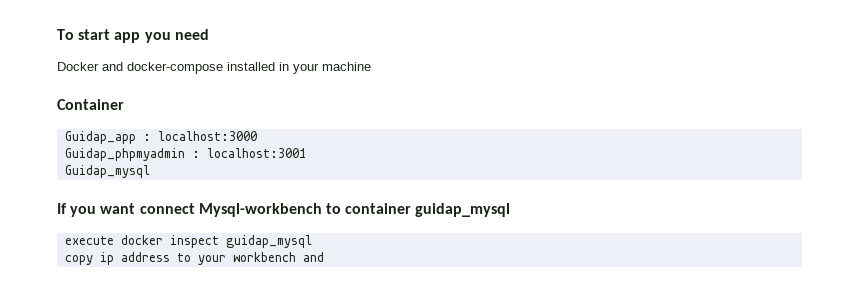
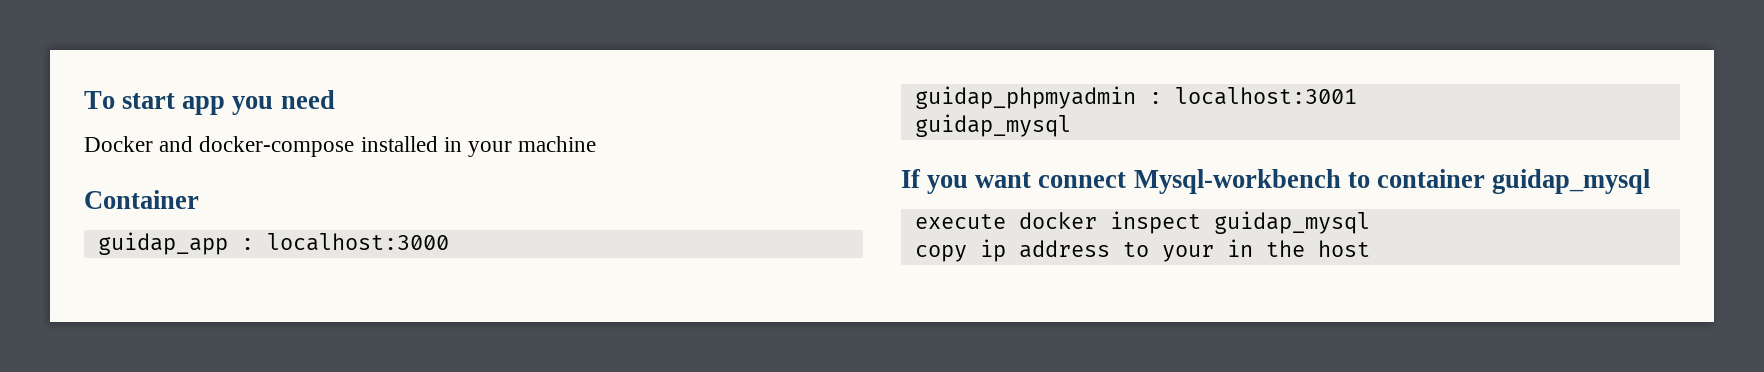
- Guidap_app : localhost:3000
+ guidap_app : localhost:3000
- Guidap_phpmyadmin : localhost:3001
- Guidap_mysql
+ guidap_phpmyadmin : localhost:3001
+ guidap_mysql
- copy ip address to your workbench and
+ copy ip address to your in the host

